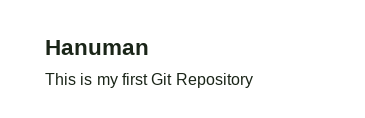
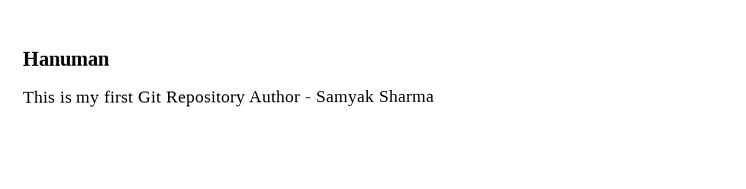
- This is my first Git Repository
+ This is my first Git Repository Author - Samyak Sharma

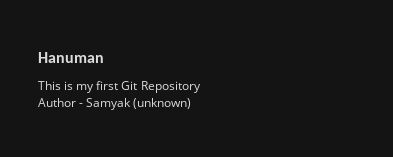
- This is my first Git Repository Author - Samyak Sharma
+ This is my first Git Repository
+ Author - Samyak (unknown)

